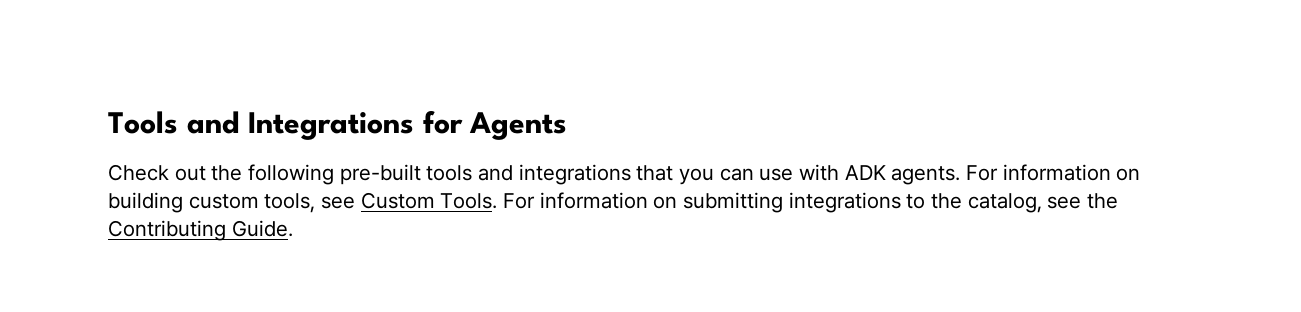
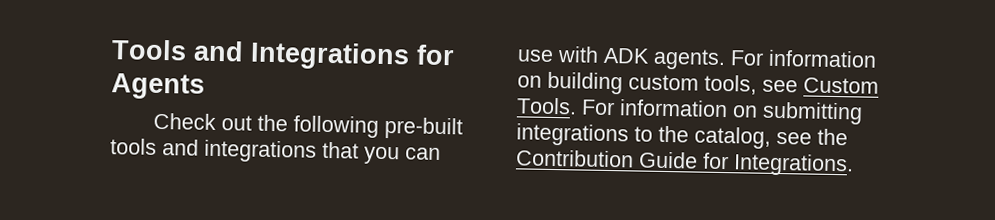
- For information on submitting integrations to the catalog, see the Contributing Guide.
+ For information on submitting integrations to the catalog, see the Contribution Guide for Integrations.

